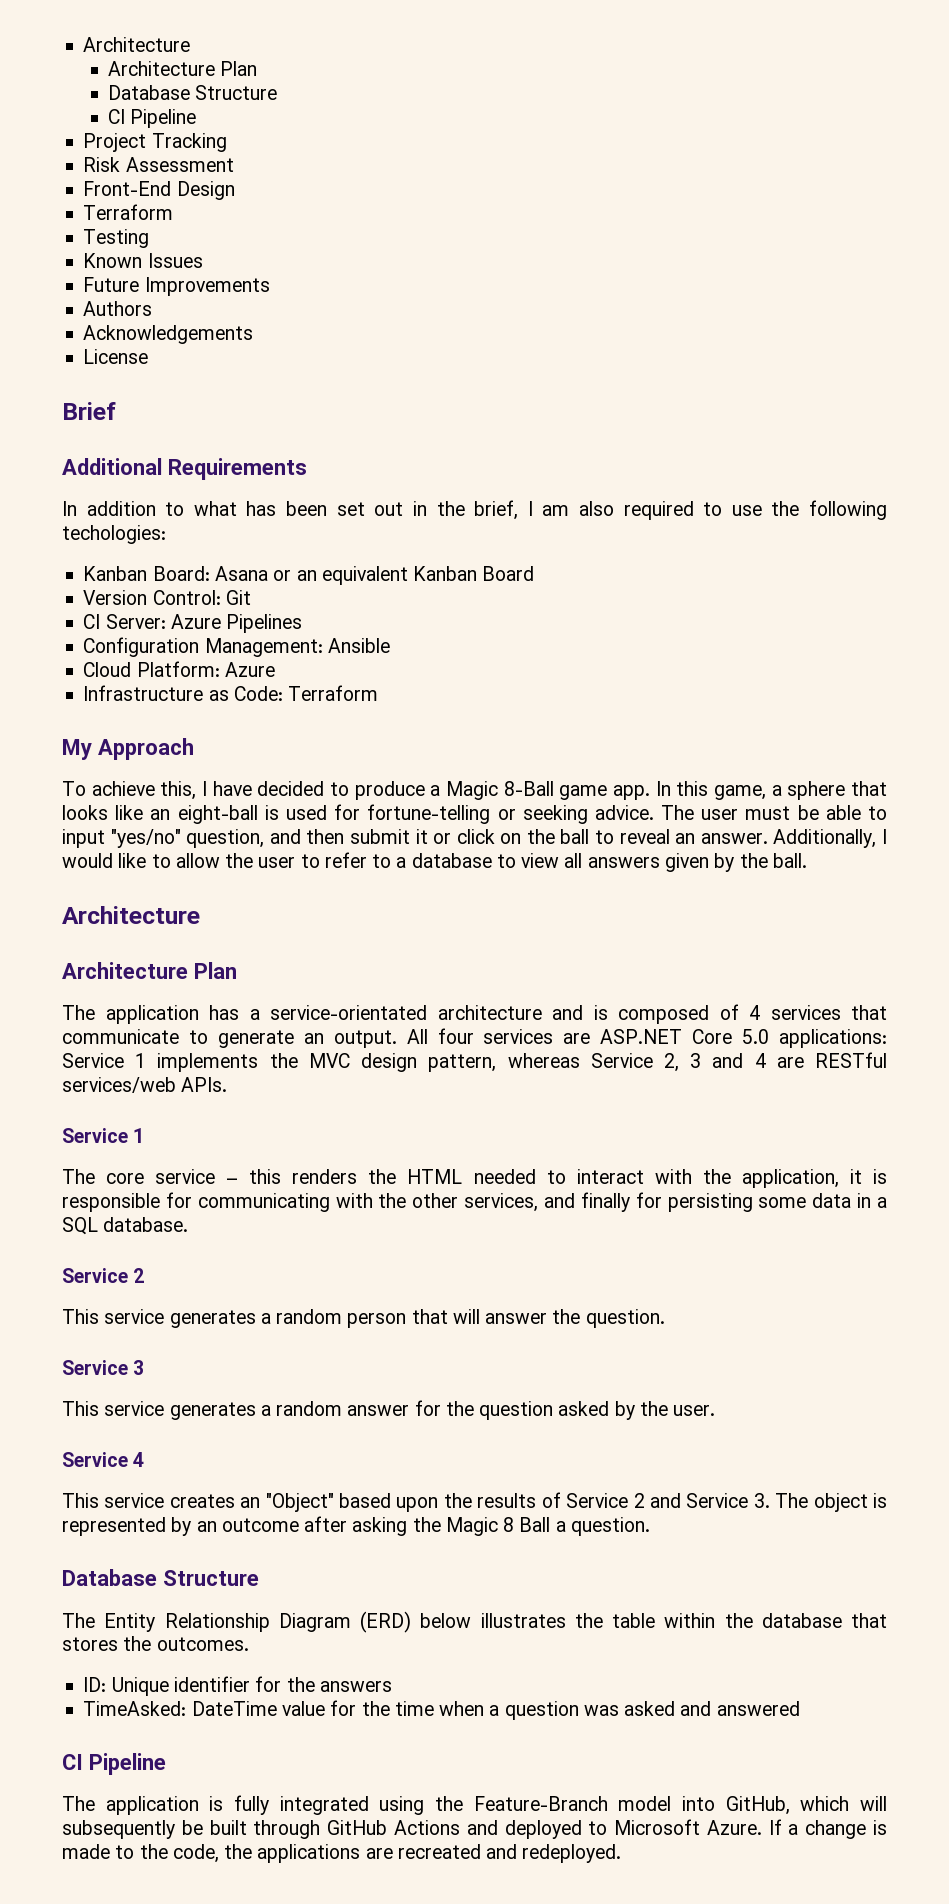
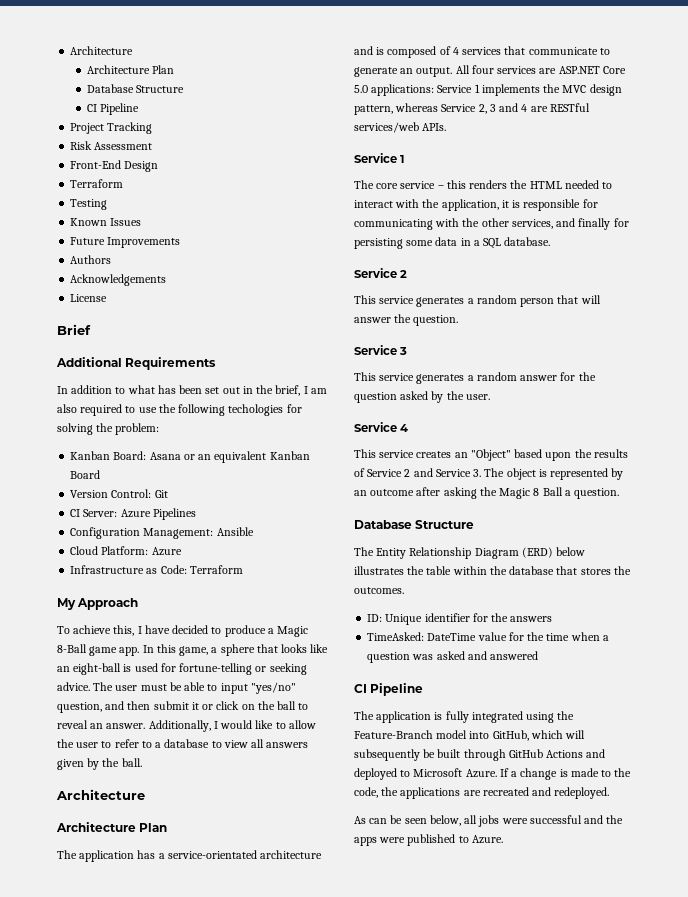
- In addition to what has been set out in the brief, I am also required to use the following techologies:
+ In addition to what has been set out in the brief, I am also required to use the following techologies for solving the problem:
+ As can be seen below, all jobs were successful and the apps were published to Azure.

